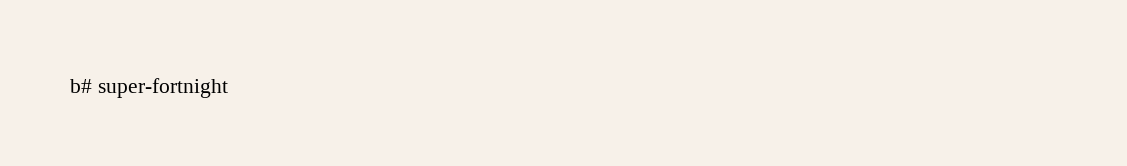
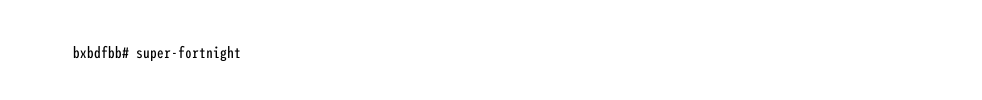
- b# super-fortnight
+ bxbdfbb# super-fortnight

